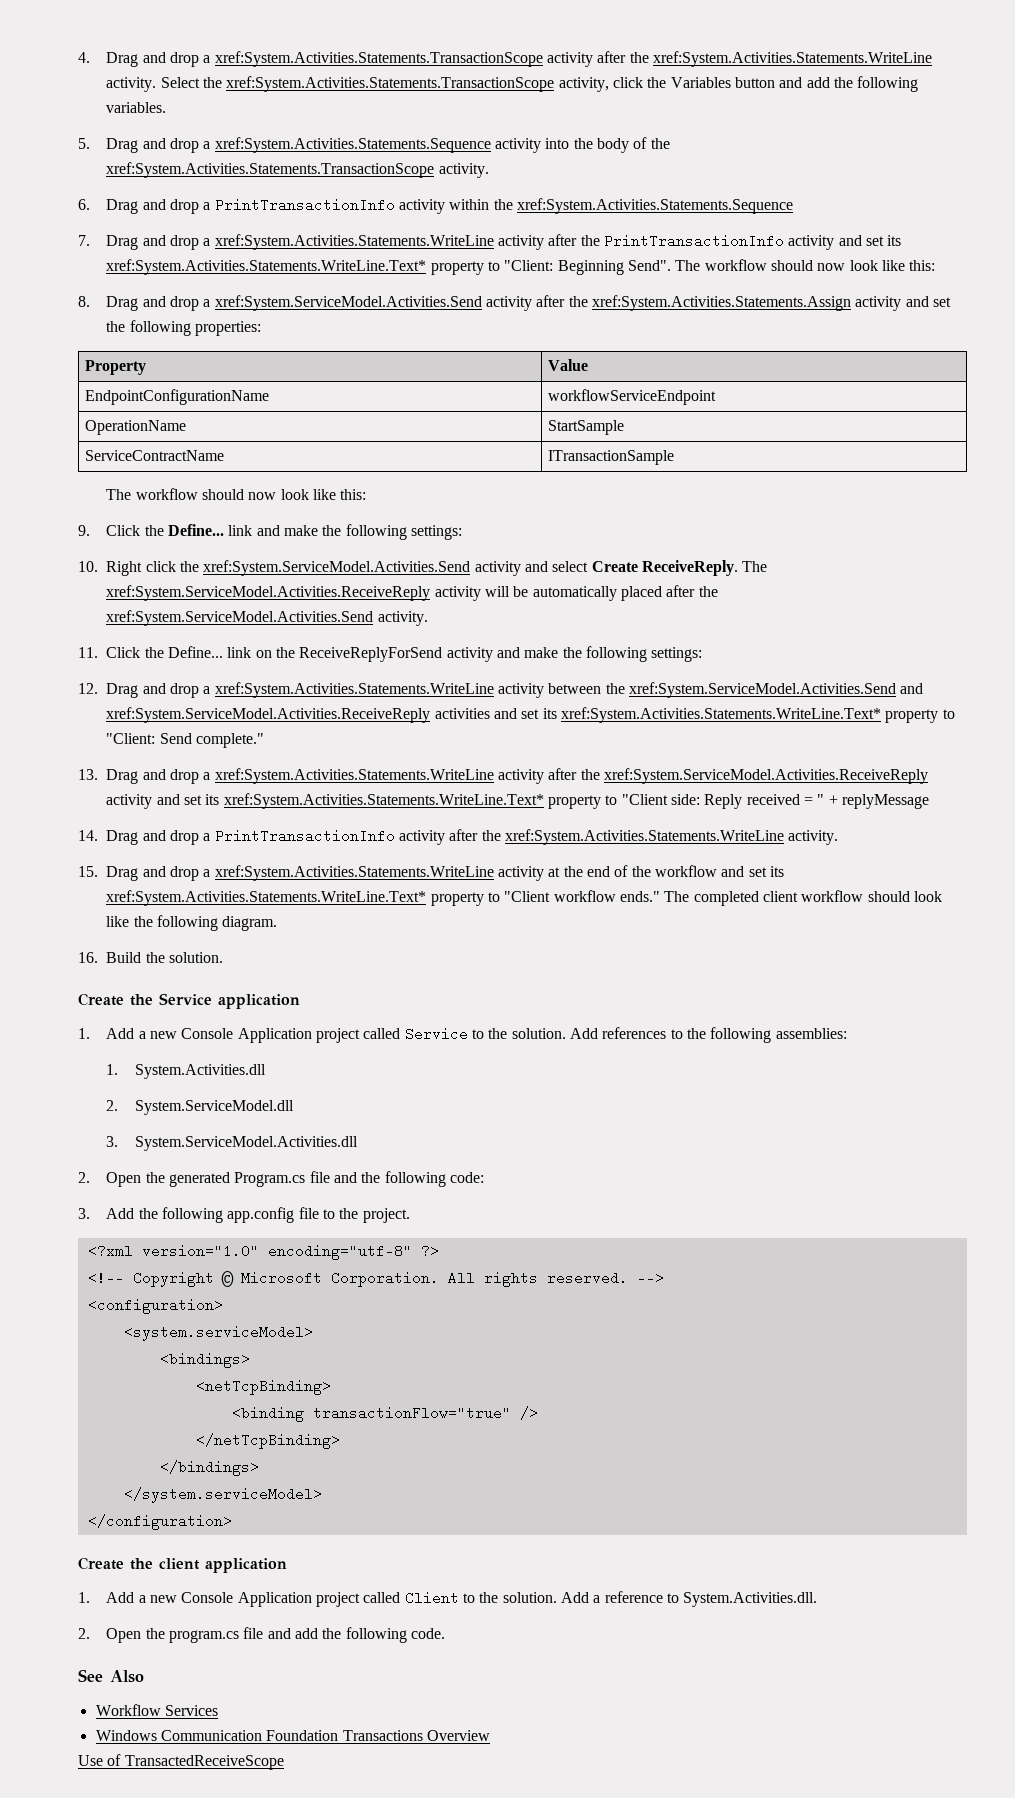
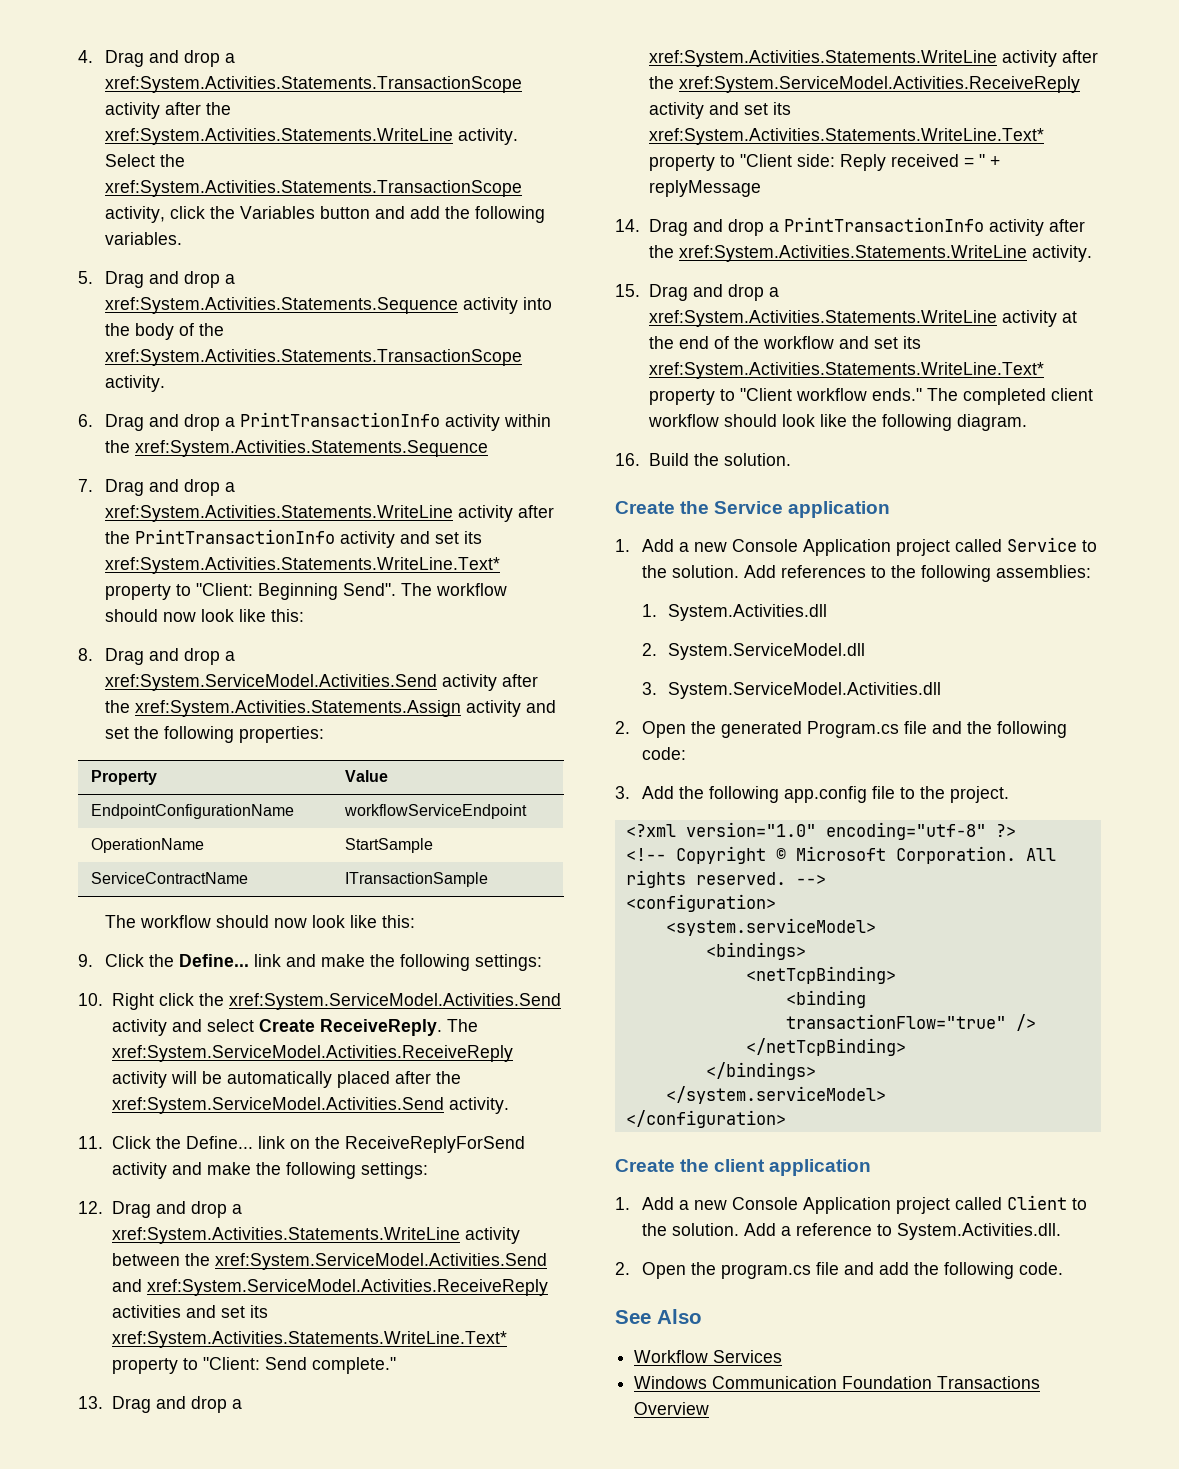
- Use of TransactedReceiveScope

